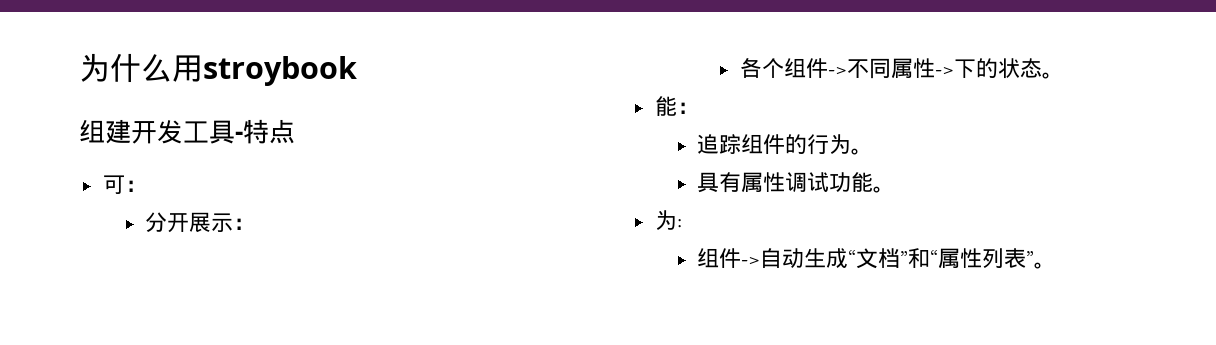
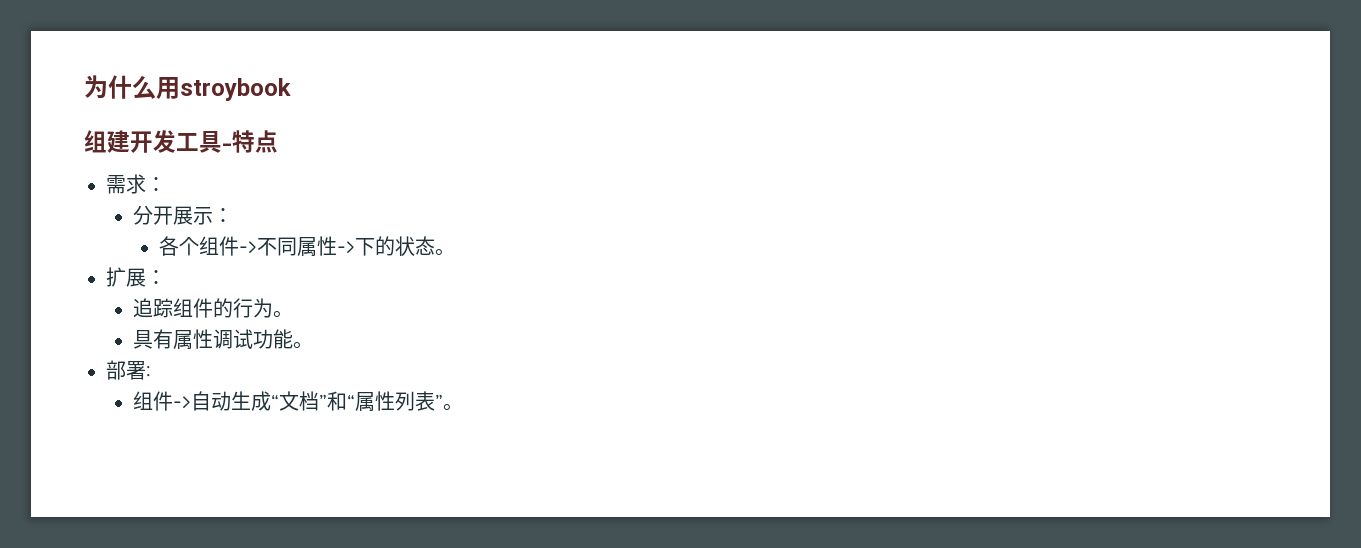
- 可：
+ 需求：
- 能：
+ 扩展：
- 为:
+ 部署:

